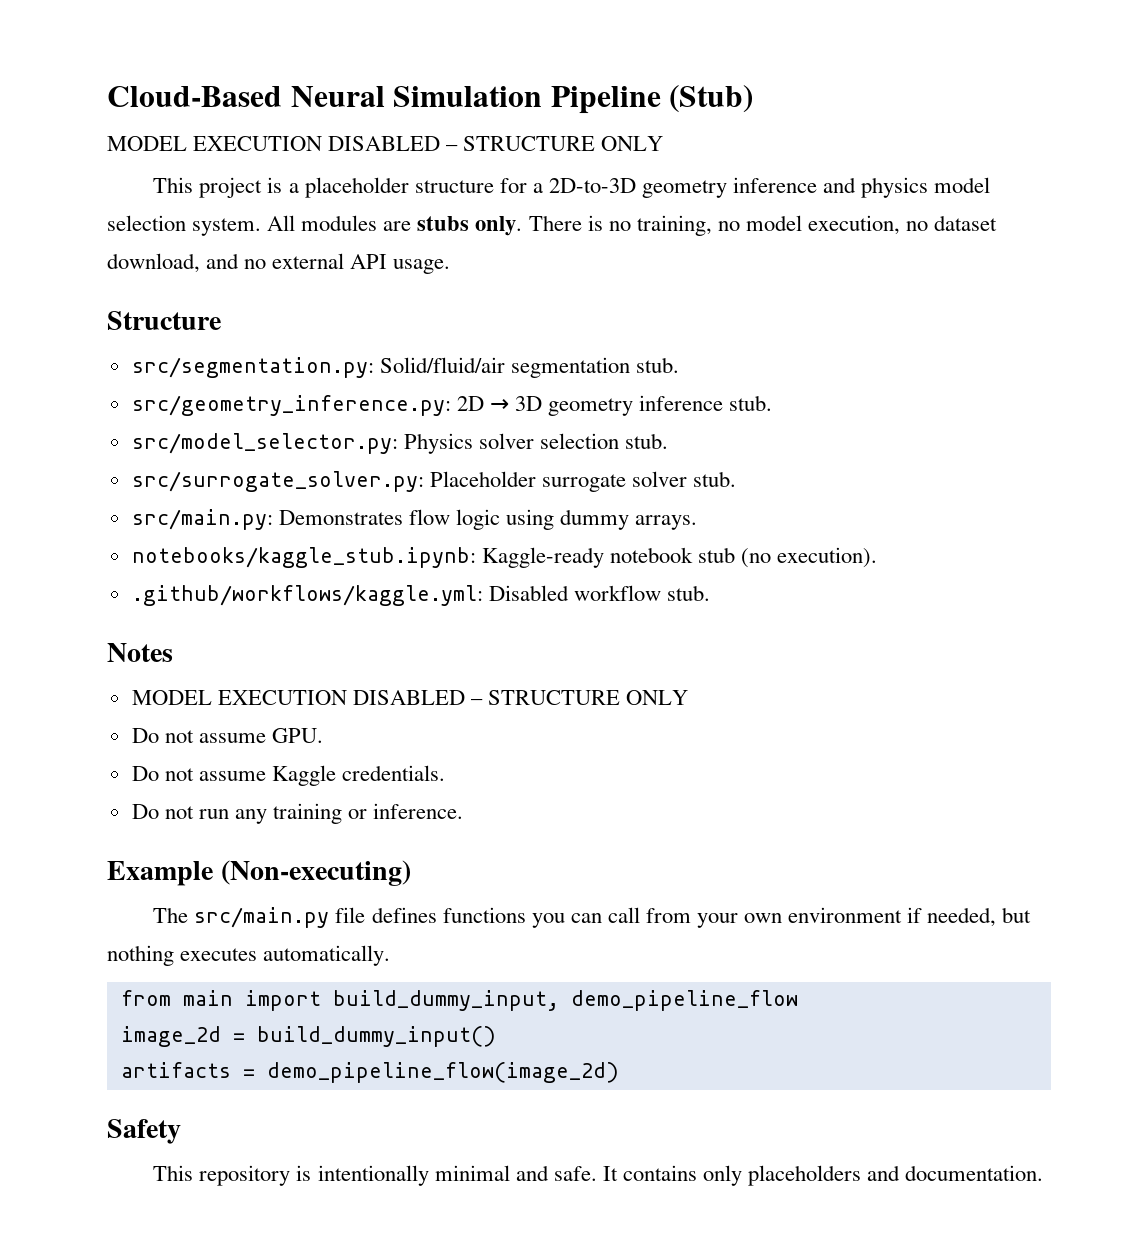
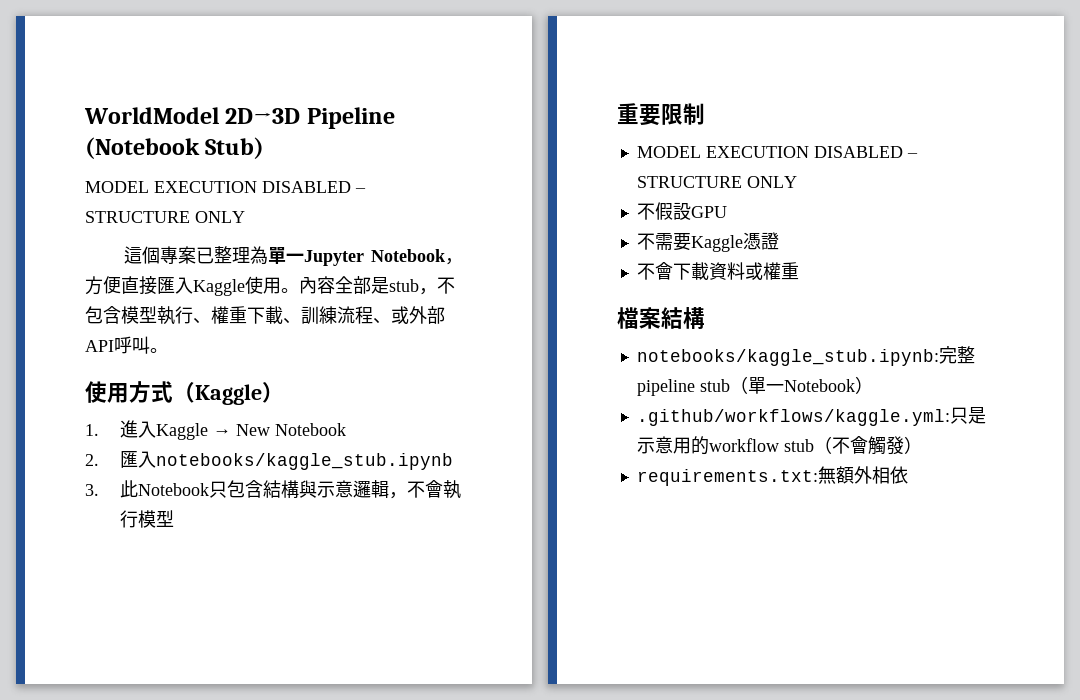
- Cloud-Based Neural Simulation Pipeline (Stub)
+ WorldModel 2D→3D Pipeline (Notebook Stub)
  MODEL EXECUTION DISABLED – STRUCTURE ONLY
- This project is a placeholder structure for a 2D-to-3D geometry inference and physics model selection system. All modules are stubs only. There is no training, no model execution, no dataset download, and no external API usage.
- Structure
- src/segmentation.py: Solid/fluid/air segmentation stub.
- src/geometry_inference.py: 2D → 3D geometry inference stub.
- src/model_selector.py: Physics solver selection stub.
- src/surrogate_solver.py: Placeholder surrogate solver stub.
- src/main.py: Demonstrates flow logic using dummy arrays.
- notebooks/kaggle_stub.ipynb: Kaggle-ready notebook stub (no execution).
- .github/workflows/kaggle.yml: Disabled workflow stub.
- Notes
+ 這個專案已整理為單一Jupyter Notebook，方便直接匯入Kaggle使用。內容全部是stub，不包含模型執行、權重下載、訓練流程、或外部API呼叫。
+ 使用方式（Kaggle）
+ 1.進入Kaggle → New Notebook
+ 2.匯入notebooks/kaggle_stub.ipynb
+ 3.此Notebook只包含結構與示意邏輯，不會執行模型
+ 重要限制
  MODEL EXECUTION DISABLED – STRUCTURE ONLY
- Do not assume GPU.
- Do not assume Kaggle credentials.
- Do not run any training or inference.
- Example (Non-executing)
- The src/main.py file defines functions you can call from your own environment if needed, but nothing executes automatically.
- from main import build_dummy_input, demo_pipeline_flow
- image_2d = build_dummy_input()
- artifacts = demo_pipeline_flow(image_2d)
- Safety
- This repository is intentionally minimal and safe. It contains only placeholders and documentation.
+ 不假設GPU
+ 不需要Kaggle憑證
+ 不會下載資料或權重
+ 檔案結構
+ notebooks/kaggle_stub.ipynb:完整pipeline stub（單一Notebook）
+ .github/workflows/kaggle.yml:只是示意用的workflow stub（不會觸發）
+ requirements.txt:無額外相依

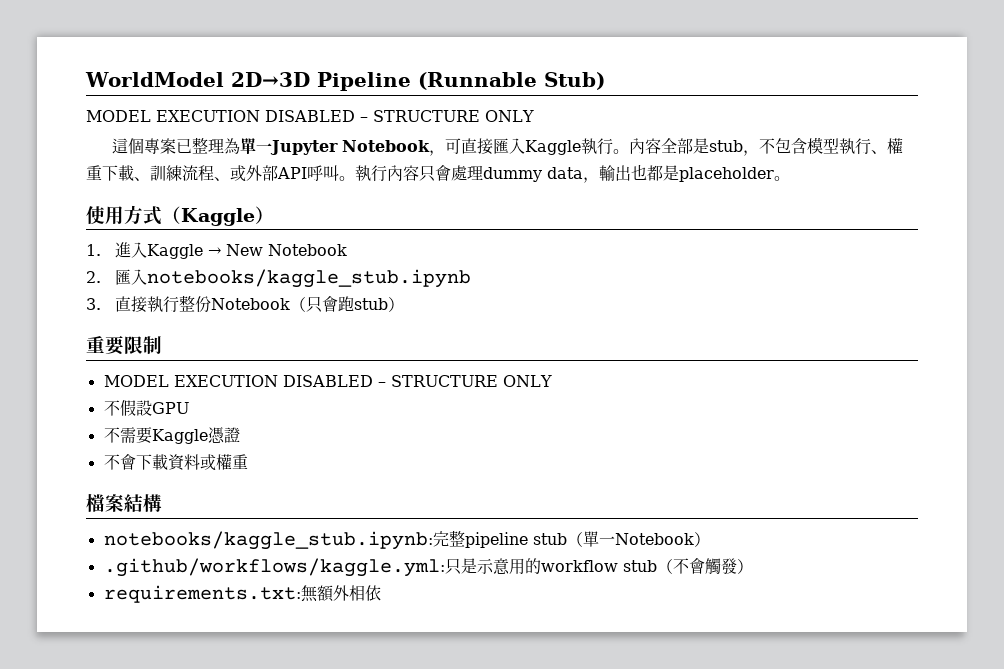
- WorldModel 2D→3D Pipeline (Notebook Stub)
+ WorldModel 2D→3D Pipeline (Runnable Stub)
- 這個專案已整理為單一Jupyter Notebook，方便直接匯入Kaggle使用。
+ 這個專案已整理為單一Jupyter Notebook，可直接匯入Kaggle執行。
+ 執行內容只會處理dummy data，輸出也都是placeholder。
- 3.此Notebook只包含結構與示意邏輯，不會執行模型
+ 3.直接執行整份Notebook（只會跑stub）

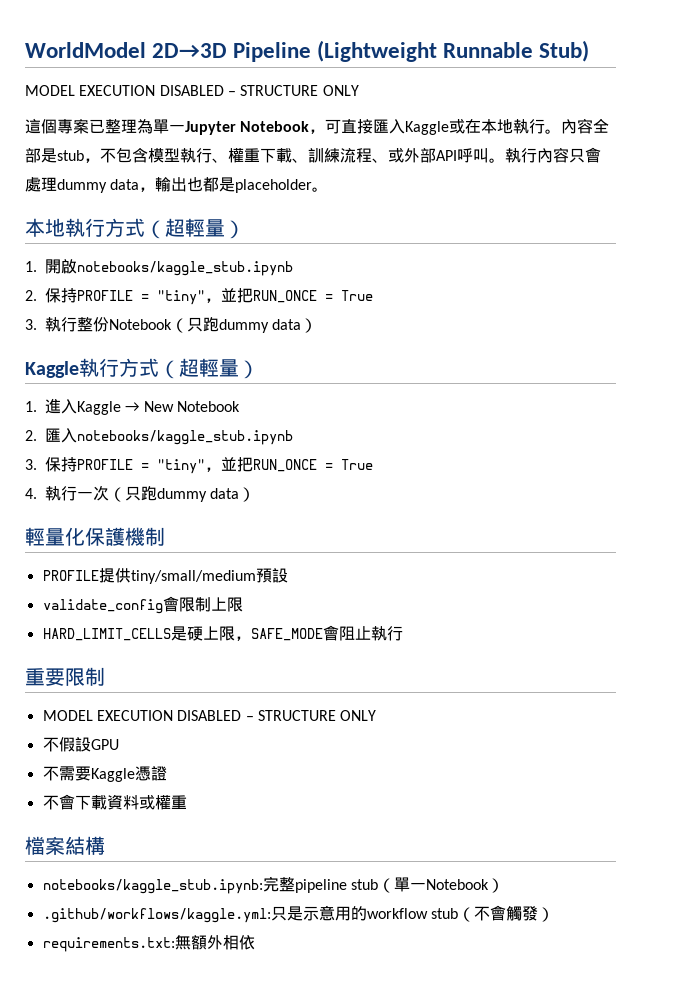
- WorldModel 2D→3D Pipeline (Runnable Stub)
+ WorldModel 2D→3D Pipeline (Lightweight Runnable Stub)
- 這個專案已整理為單一Jupyter Notebook，可直接匯入Kaggle執行。
+ 這個專案已整理為單一Jupyter Notebook，可直接匯入Kaggle或在本地執行。
- 使用方式（Kaggle）
+ 本地執行方式（超輕量）
+ 1.開啟notebooks/kaggle_stub.ipynb
+ 2.保持PROFILE = "tiny"，並把RUN_ONCE = True
+ 3.執行整份Notebook（只跑dummy data）
+ Kaggle執行方式（超輕量）
- 3.直接執行整份Notebook（只會跑stub）
+ 3.保持PROFILE = "tiny"，並把RUN_ONCE = True
+ 4.執行一次（只跑dummy data）
+ 輕量化保護機制
+ PROFILE提供tiny/small/medium預設
+ validate_config會限制上限
+ HARD_LIMIT_CELLS是硬上限，SAFE_MODE會阻止執行

